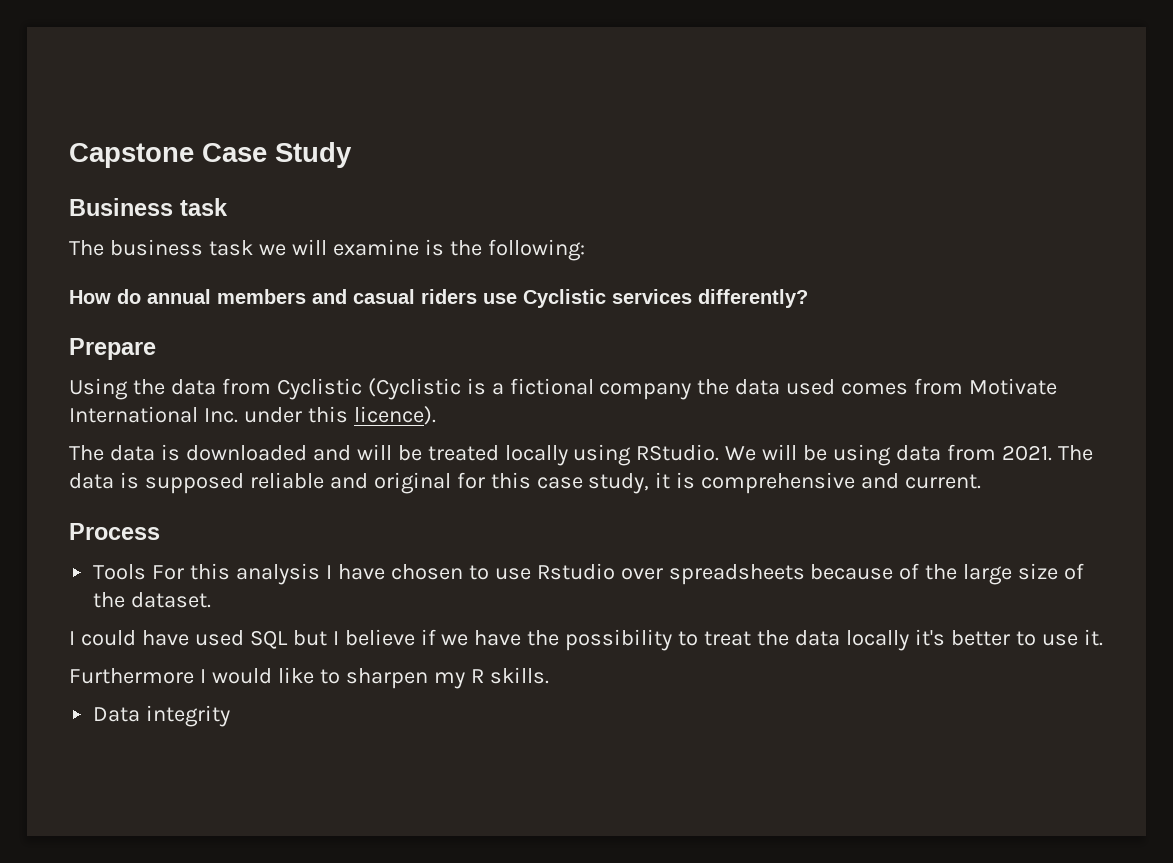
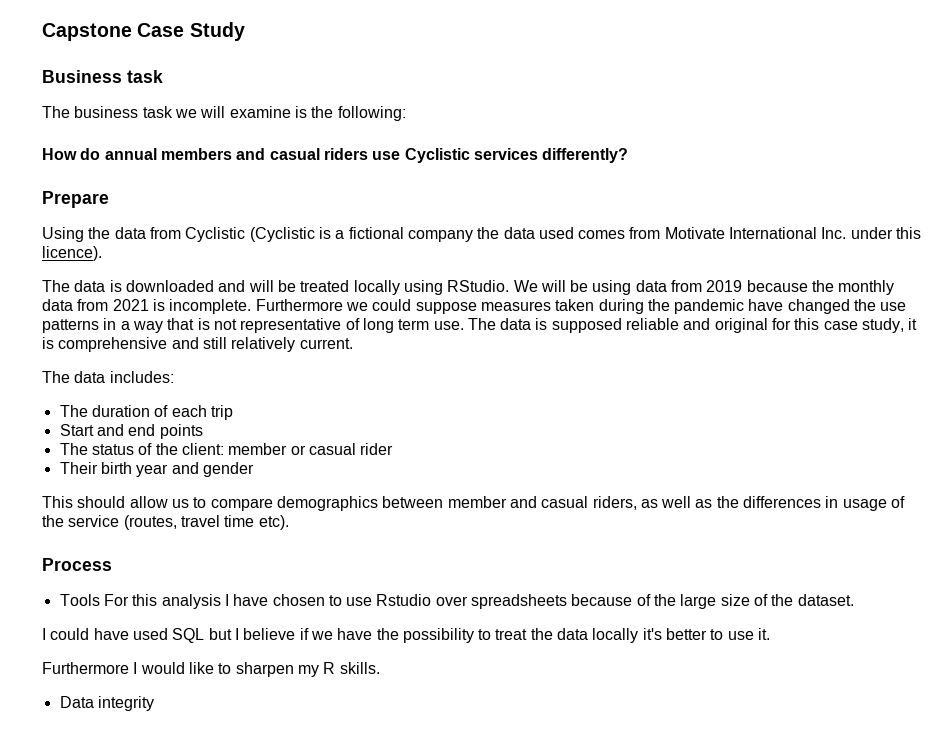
- We will be using data from 2021.
+ We will be using data from 2019 because the monthly data from 2021 is incomplete. Furthermore we could suppose measures taken during the pandemic have changed the use patterns in a way that is not representative of long term use.
- The data is supposed reliable and original for this case study, it is comprehensive and current.
+ The data is supposed reliable and original for this case study, it is comprehensive and still relatively current.
+ The data includes:
+ The duration of each trip
+ Start and end points
+ The status of the client: member or casual rider
+ Their birth year and gender
+ This should allow us to compare demographics between member and casual riders, as well as the differences in usage of the service (routes, travel time etc).

